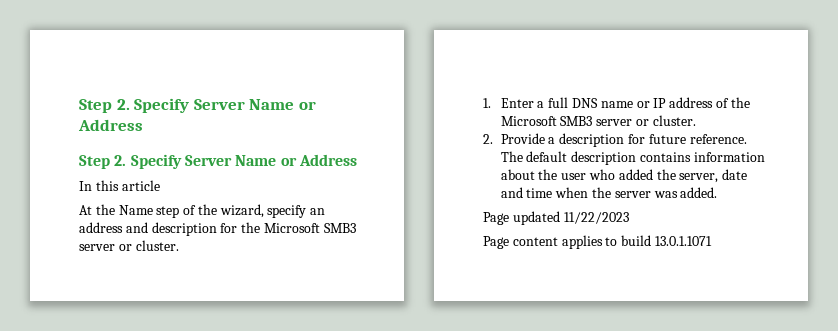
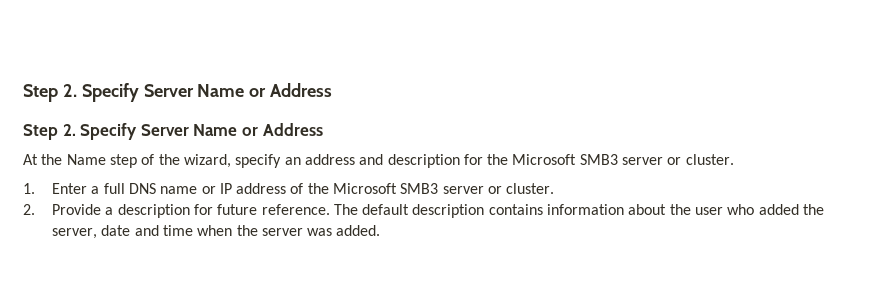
- In this article
- Page updated 11/22/2023
- Page content applies to build 13.0.1.1071

